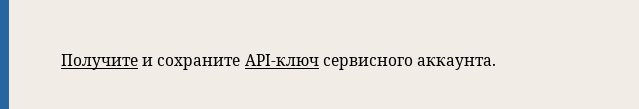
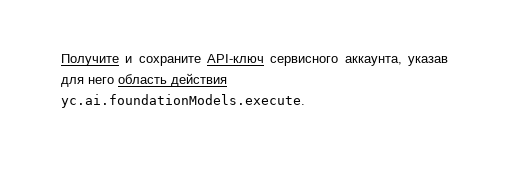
- Получите и сохраните API-ключ сервисного аккаунта.
+ Получите и сохраните API-ключ сервисного аккаунта, указав для него область действия yc.ai.foundationModels.execute.

